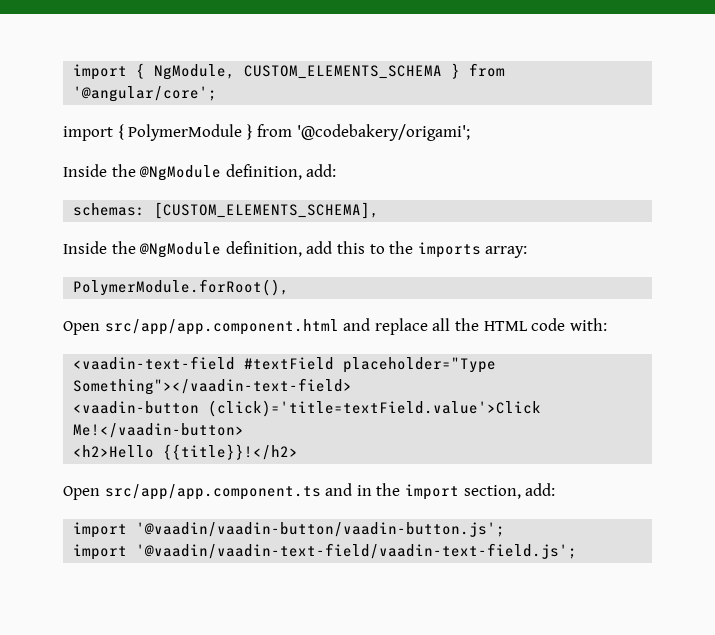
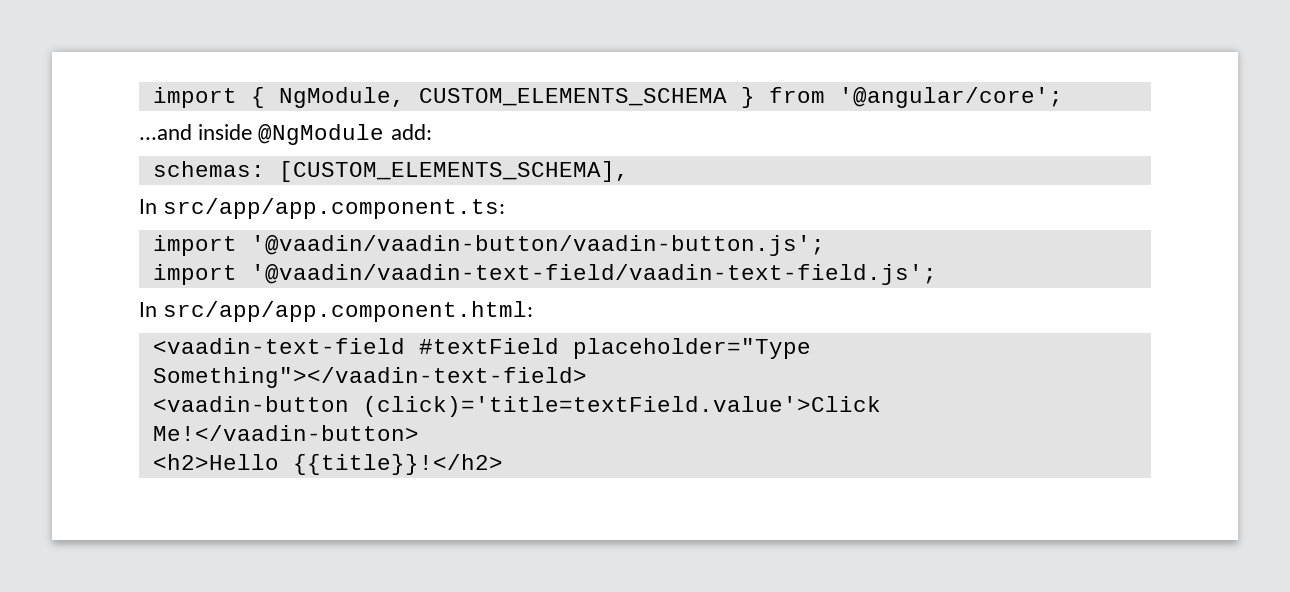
- import { PolymerModule } from '@codebakery/origami';
- Inside the @NgModule definition, add:
+ ...and inside @NgModule add:
  schemas: [CUSTOM_ELEMENTS_SCHEMA],
- Inside the @NgModule definition, add this to the imports array:
- PolymerModule.forRoot(),
- Open src/app/app.component.html and replace all the HTML code with:
+ In src/app/app.component.ts:
+ import '@vaadin/vaadin-button/vaadin-button.js';
+ import '@vaadin/vaadin-text-field/vaadin-text-field.js';
+ In src/app/app.component.html:
- Open src/app/app.component.ts and in the import section, add:
- import '@vaadin/vaadin-button/vaadin-button.js';
- import '@vaadin/vaadin-text-field/vaadin-text-field.js';

